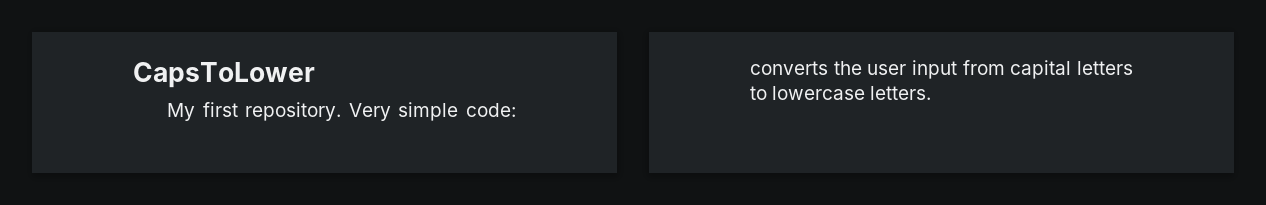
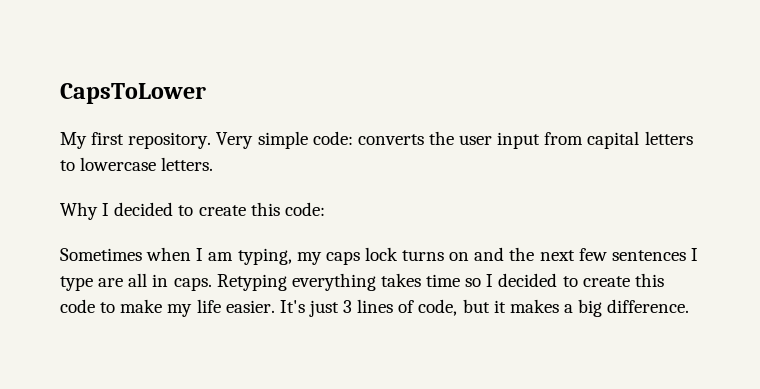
+ Why I decided to create this code:
+ Sometimes when I am typing, my caps lock turns on and the next few sentences I type are all in caps. Retyping everything takes time so I decided to create this code to make my life easier. It's just 3 lines of code, but it makes a big difference.

